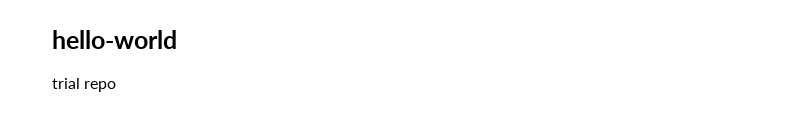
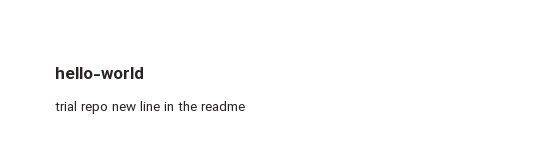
- trial repo
+ trial repo new line in the readme

